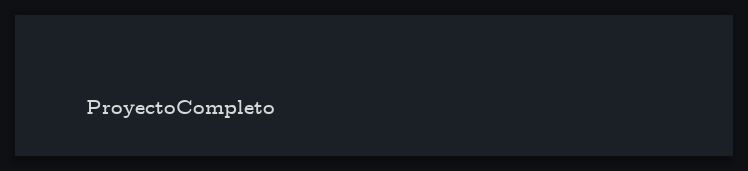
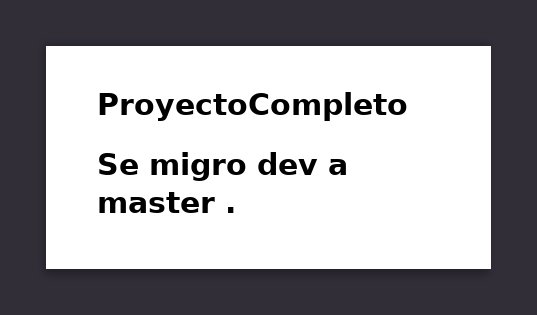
+ Se migro dev a master .

